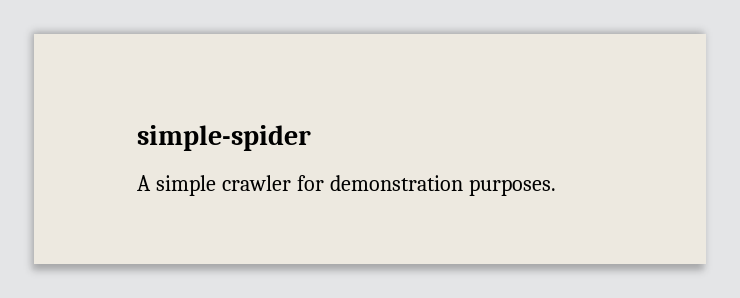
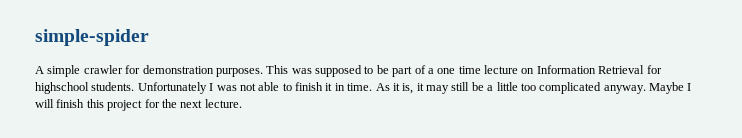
+ This was supposed to be part of a one time lecture on Information Retrieval for highschool students. Unfortunately I was not able to finish it in time. As it is, it may still be a little too complicated anyway. Maybe I will finish this project for the next lecture.

